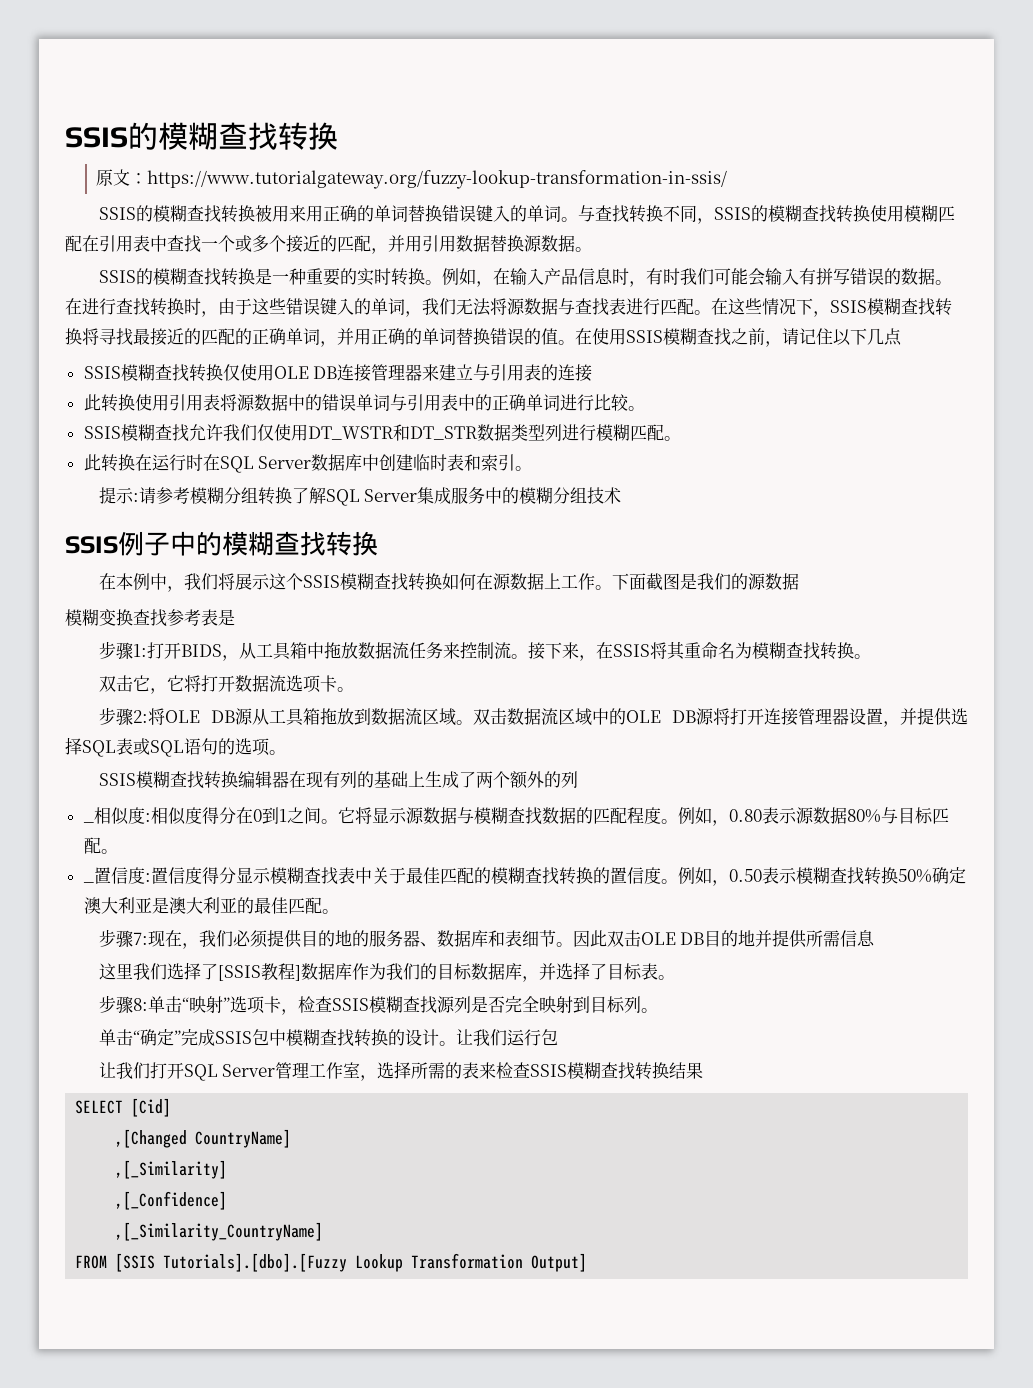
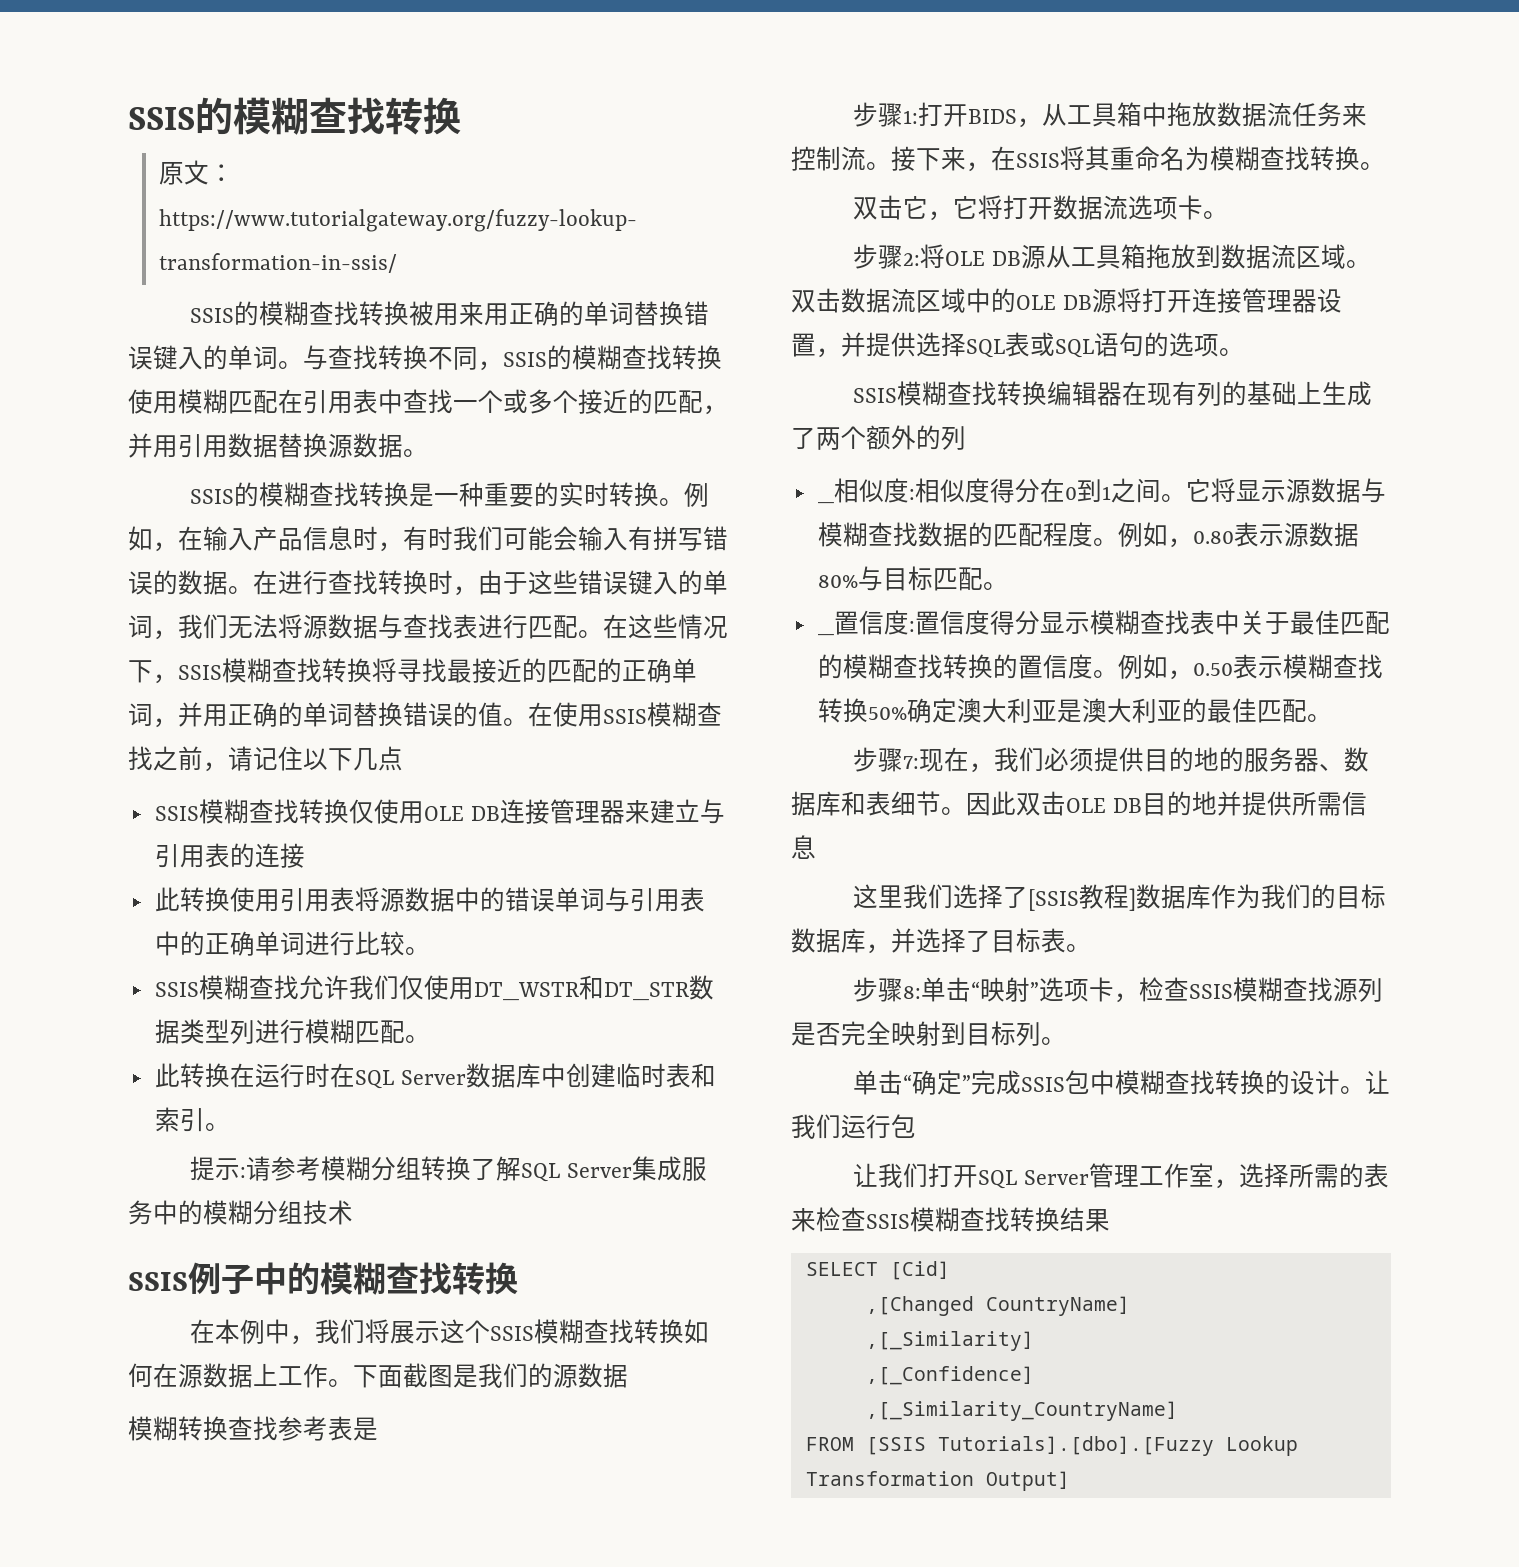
- 模糊变换查找参考表是
+ 模糊转换查找参考表是

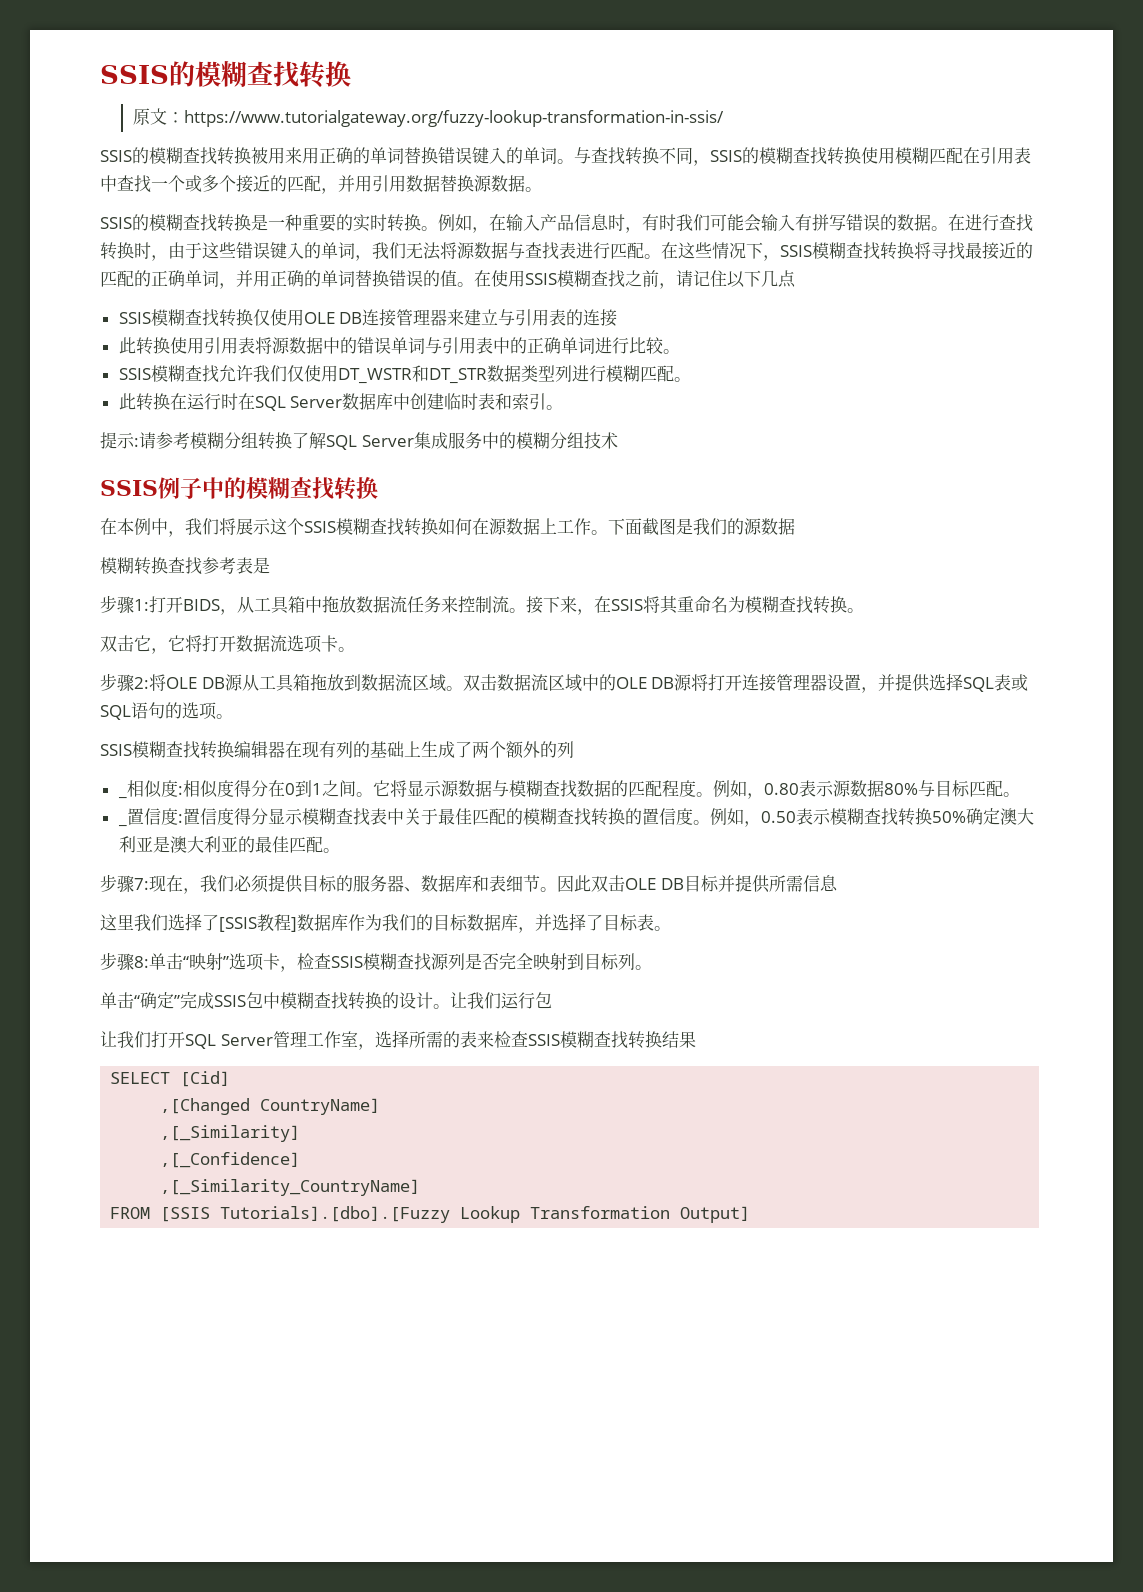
- 步骤7:现在，我们必须提供目的地的服务器、数据库和表细节。
+ 步骤7:现在，我们必须提供目标的服务器、数据库和表细节。
- 因此双击OLE DB目的地并提供所需信息
+ 因此双击OLE DB目标并提供所需信息

